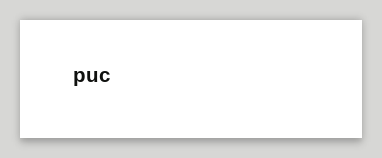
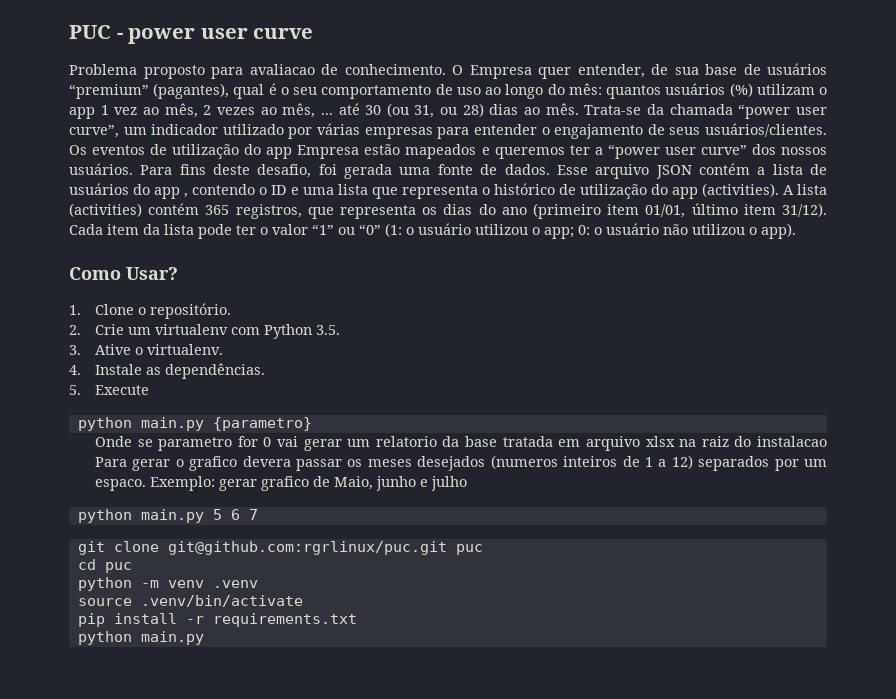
- puc
+ PUC - power user curve
+ Problema proposto para avaliacao de conhecimento. O Empresa quer entender, de sua base de usuários “premium” (pagantes), qual é o seu comportamento de uso ao longo do mês: quantos usuários (%) utilizam o app 1 vez ao mês, 2 vezes ao mês, ... até 30 (ou 31, ou 28) dias ao mês. Trata-se da chamada “power user curve”, um indicador utilizado por várias empresas para entender o engajamento de seus usuários/clientes. Os eventos de utilização do app Empresa estão mapeados e queremos ter a “power user curve” dos nossos usuários. Para fins deste desafio, foi gerada uma fonte de dados. Esse arquivo JSON contém a lista de usuários do app , contendo o ID e uma lista que representa o histórico de utilização do app (activities). A lista (activities) contém 365 registros, que representa os dias do ano (primeiro item 01/01, último item 31/12). Cada item da lista pode ter o valor “1” ou “0” (1: o usuário utilizou o app; 0: o usuário não utilizou o app).
+ Como Usar?
+ 1. Clone o repositório.
+ 2. Crie um virtualenv com Python 3.5.
+ 3. Ative o virtualenv.
+ 4. Instale as dependências.
+ 5. Execute
+ python main.py {parametro}
+ Onde se parametro for 0 vai gerar um relatorio da base tratada em arquivo xlsx na raiz do instalacao Para gerar o grafico devera passar os meses desejados (numeros inteiros de 1 a 12) separados por um espaco. Exemplo: gerar grafico de Maio, junho e julho
+ python main.py 5 6 7
+ git clone git@github.com:rgrlinux/puc.git puc
+ cd puc
+ python -m venv .venv
+ source .venv/bin/activate
+ pip install -r requirements.txt
+ python main.py

